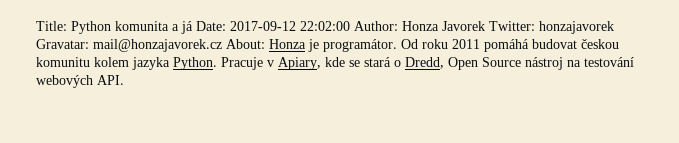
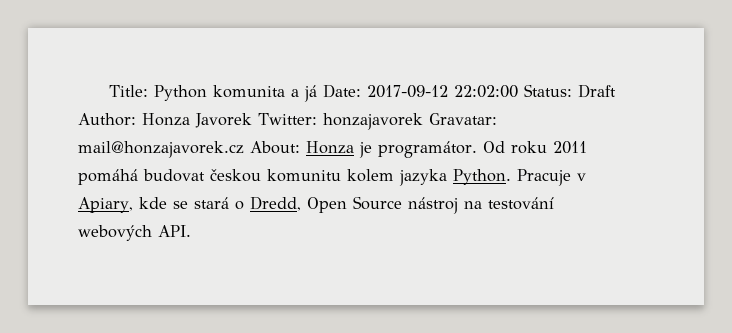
- Title: Python komunita a já Date: 2017-09-12 22:02:00 Author: Honza Javorek Twitter: honzajavorek Gravatar: mail@honzajavorek.cz About: Honza je programátor.
+ Title: Python komunita a já Date: 2017-09-12 22:02:00 Status: Draft Author: Honza Javorek Twitter: honzajavorek Gravatar: mail@honzajavorek.cz About: Honza je programátor.

